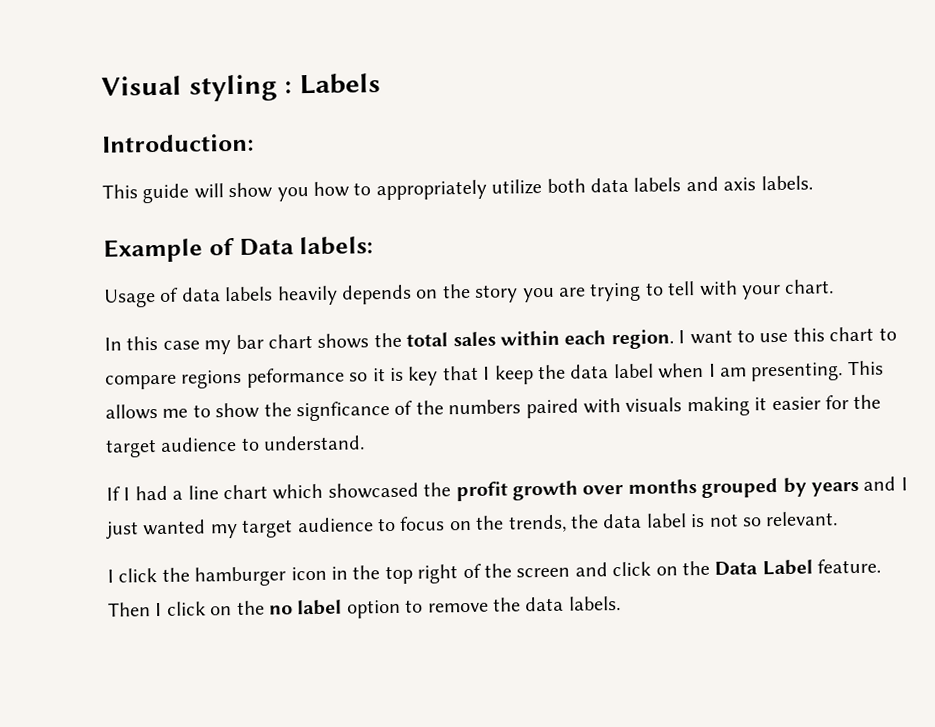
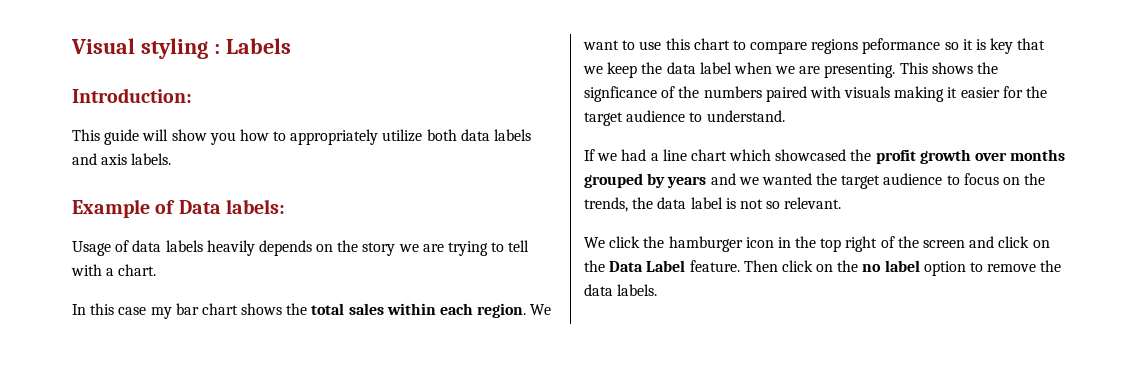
- Usage of data labels heavily depends on the story you are trying to tell with your chart.
+ Usage of data labels heavily depends on the story we are trying to tell with a chart.
- I want to use this chart to compare regions peformance so it is key that I keep the data label when I am presenting. This allows me to show the signficance of the numbers paired with visuals making it easier for the target audience to understand.
+ We want to use this chart to compare regions peformance so it is key that we keep the data label when we are presenting. This shows the signficance of the numbers paired with visuals making it easier for the target audience to understand.
- If I had a line chart which showcased the profit growth over months grouped by years and I just wanted my target audience to focus on the trends, the data label is not so relevant.
+ If we had a line chart which showcased the profit growth over months grouped by years and we wanted the target audience to focus on the trends, the data label is not so relevant.
- I click the hamburger icon in the top right of the screen and click on the Data Label feature.
+ We click the hamburger icon in the top right of the screen and click on the Data Label feature.
- Then I click on the no label option to remove the data labels.
+ Then click on the no label option to remove the data labels.

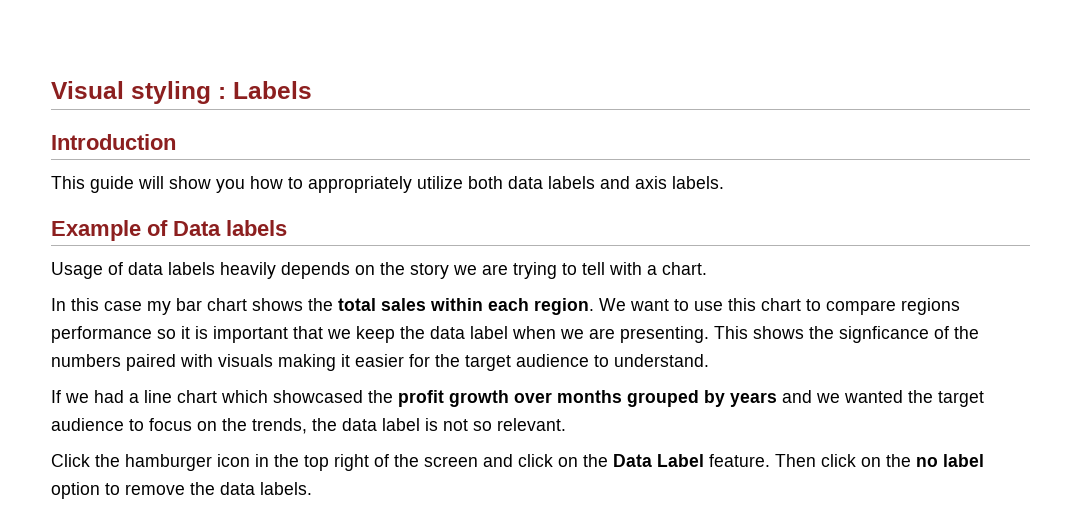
- Introduction:
+ Introduction
- Example of Data labels:
+ Example of Data labels
- We want to use this chart to compare regions peformance so it is key that we keep the data label when we are presenting.
+ We want to use this chart to compare regions performance so it is important that we keep the data label when we are presenting.
- We click the hamburger icon in the top right of the screen and click on the Data Label feature.
+ Click the hamburger icon in the top right of the screen and click on the Data Label feature.

